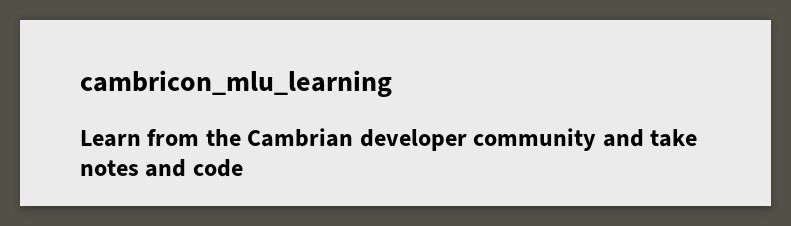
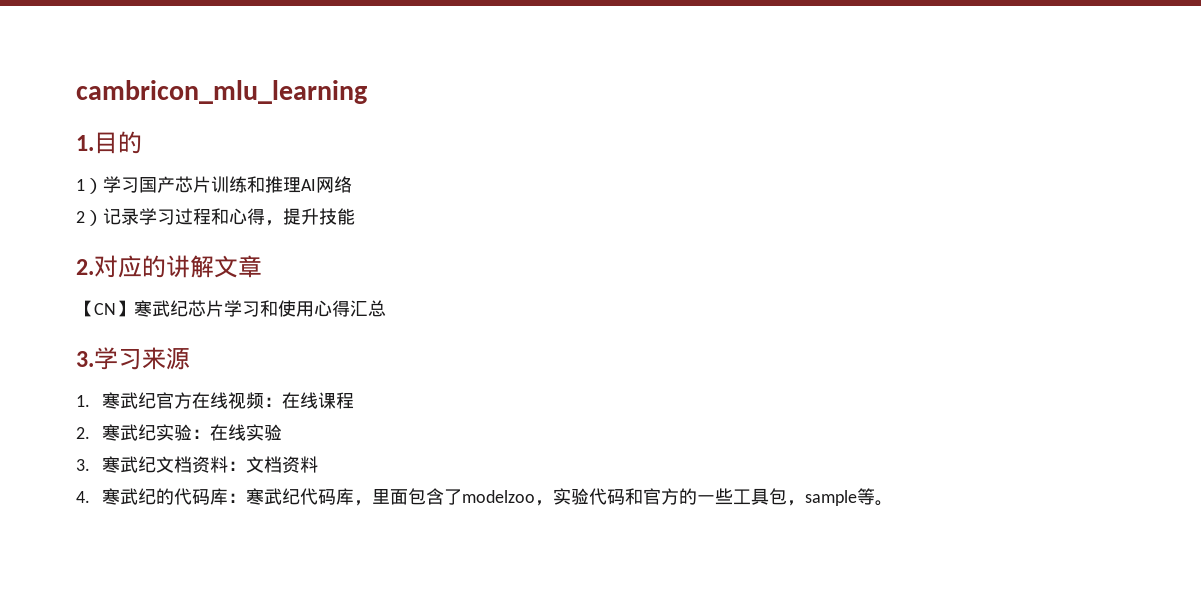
- Learn from the Cambrian developer community and take notes and code
+ 1.目的
+ 1）学习国产芯片训练和推理AI网络
+ 2）记录学习过程和心得，提升技能
+ 2.对应的讲解文章
+ 【CN】寒武纪芯片学习和使用心得汇总
+ 3.学习来源
+ 1.寒武纪官方在线视频：在线课程
+ 2.寒武纪实验：在线实验
+ 3.寒武纪文档资料：文档资料
+ 4.寒武纪的代码库：寒武纪代码库，里面包含了modelzoo，实验代码和官方的一些工具包，sample等。

